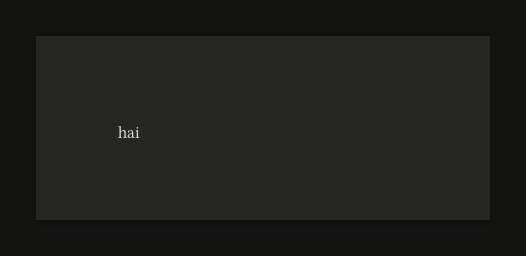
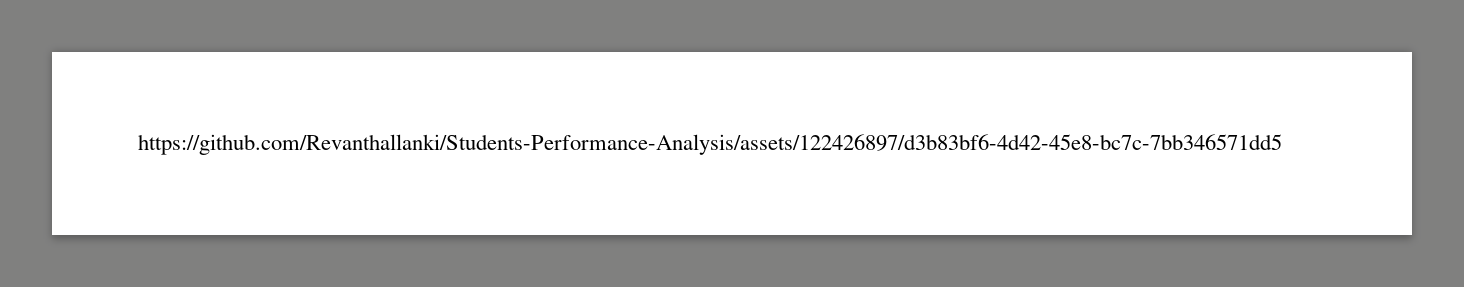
- hai
+ https://github.com/Revanthallanki/Students-Performance-Analysis/assets/122426897/d3b83bf6-4d42-45e8-bc7c-7bb346571dd5

